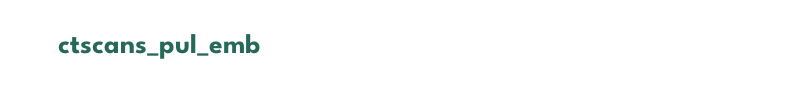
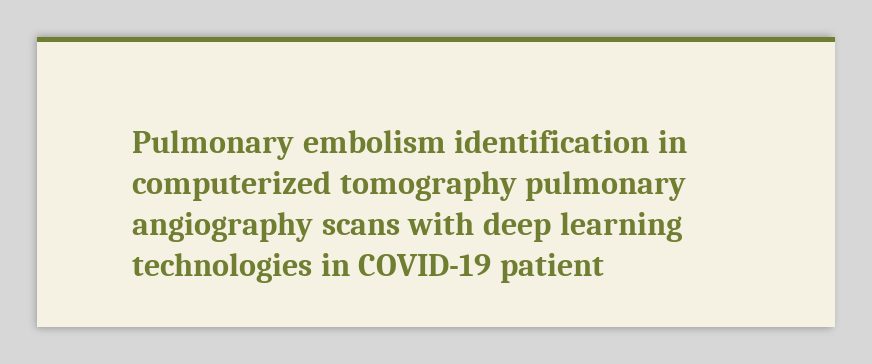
- ctscans_pul_emb
+ Pulmonary embolism identification in computerized tomography pulmonary angiography scans with deep learning technologies in COVID-19 patient

